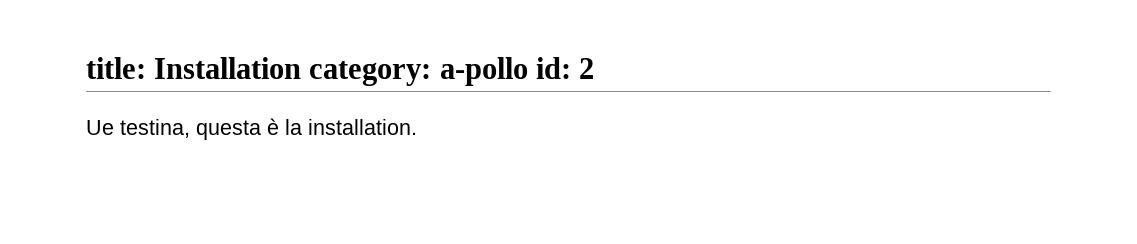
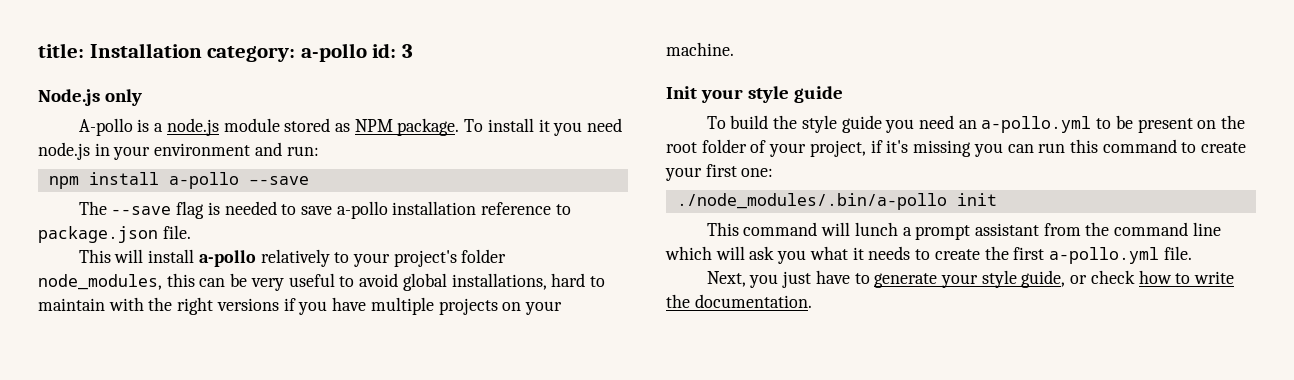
- title: Installation category: a-pollo id: 2
- Ue testina, questa è la installation.
+ title: Installation category: a-pollo id: 3
+ Node.js only
+ A-pollo is a node.js module stored as NPM package. To install it you need node.js in your environment and run:
+ npm install a-pollo –-save
+ The --save flag is needed to save a-pollo installation reference to package.json file.
+ This will install a-pollo relatively to your project's folder node_modules, this can be very useful to avoid global installations, hard to maintain with the right versions if you have multiple projects on your machine.
+ Init your style guide
+ To build the style guide you need an a-pollo.yml to be present on the root folder of your project, if it's missing you can run this command to create your first one:
+ ./node_modules/.bin/a-pollo init
+ This command will lunch a prompt assistant from the command line which will ask you what it needs to create the first a-pollo.yml file.
+ Next, you just have to generate your style guide, or check how to write the documentation.

